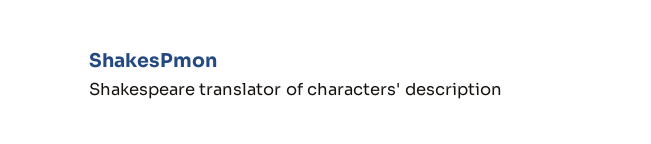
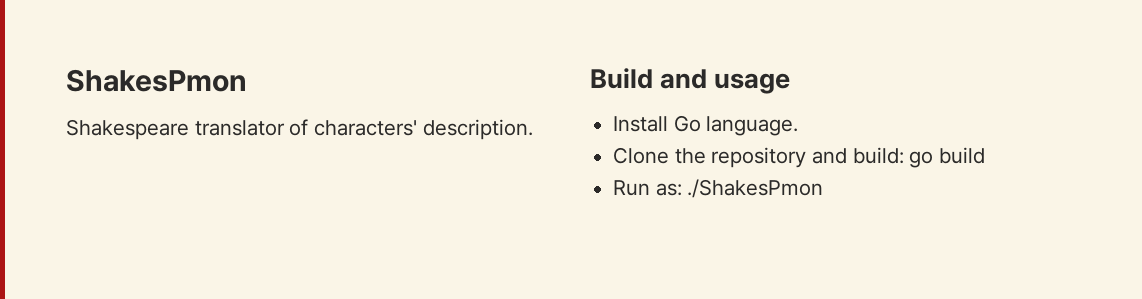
- Shakespeare translator of characters' description
+ Shakespeare translator of characters' description.
+ Build and usage
+ Install Go language.
+ Clone the repository and build: go build
+ Run as: ./ShakesPmon

